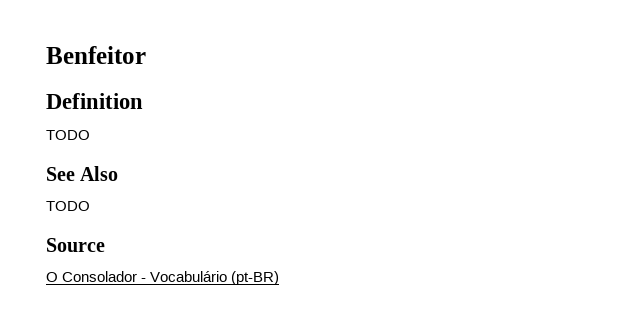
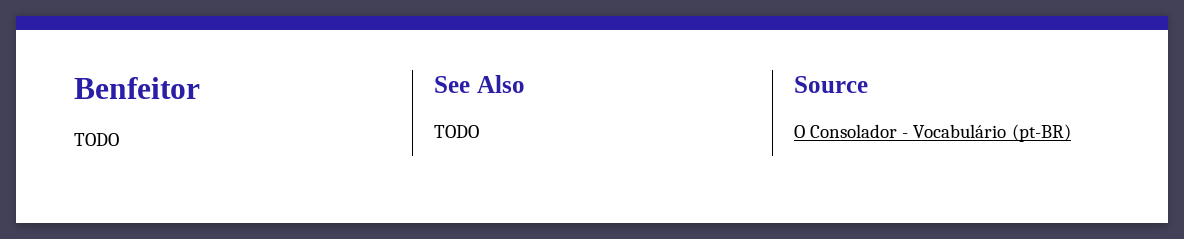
- Definition

